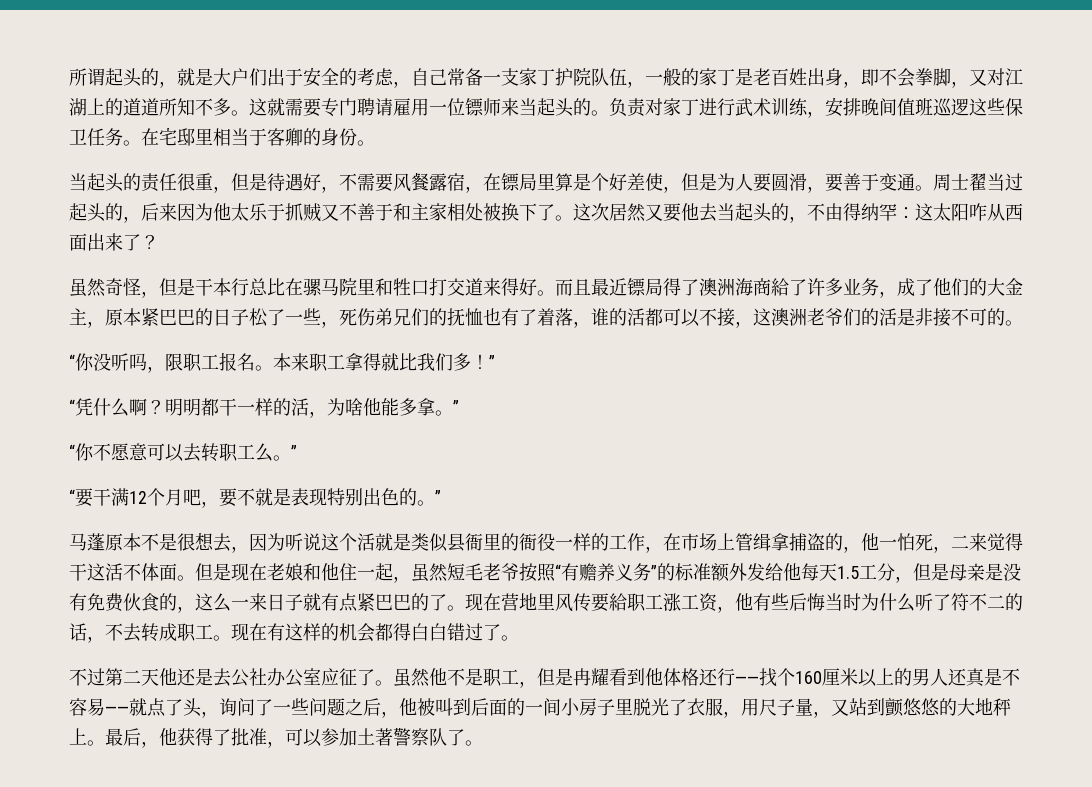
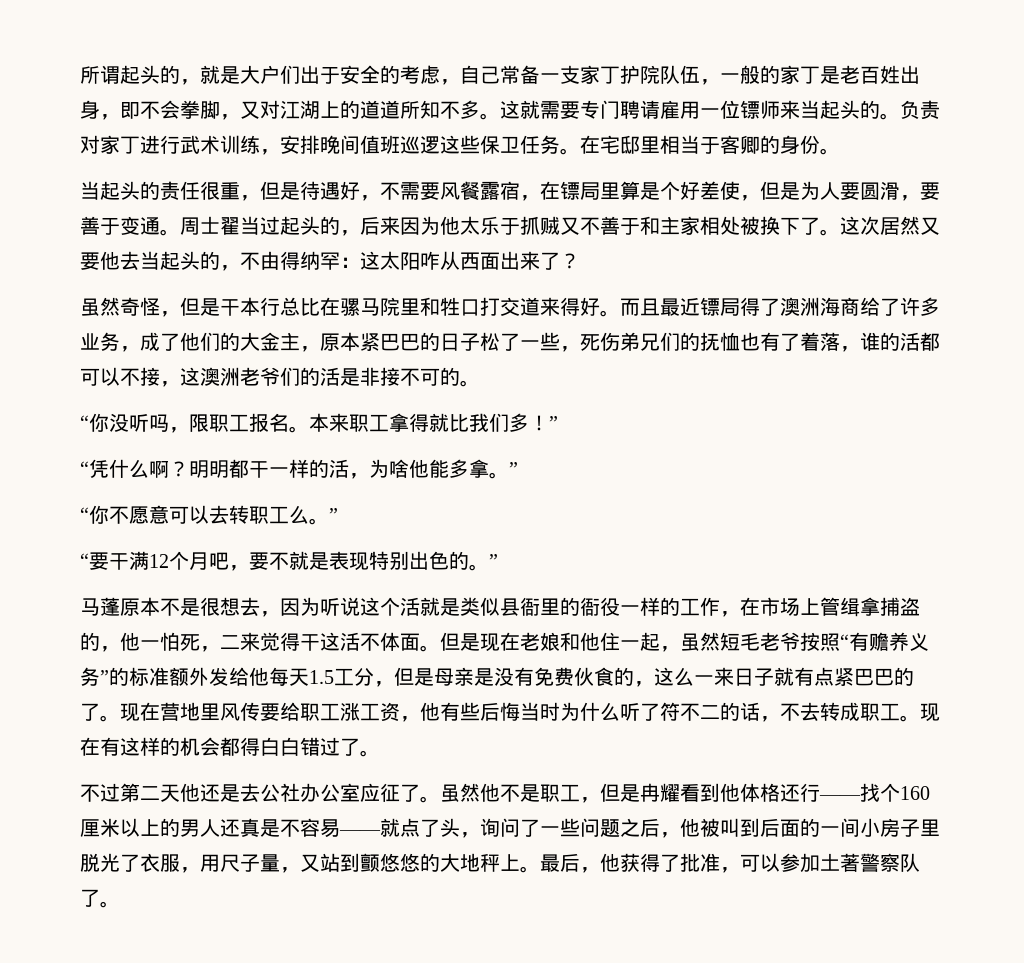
- 而且最近镖局得了澳洲海商給了许多业务，成了他们的大金主，原本紧巴巴的日子松了一些，死伤弟兄们的抚恤也有了着落，谁的活都可以不接，这澳洲老爷们的活是非接不可的。
+ 而且最近镖局得了澳洲海商给了许多业务，成了他们的大金主，原本紧巴巴的日子松了一些，死伤弟兄们的抚恤也有了着落，谁的活都可以不接，这澳洲老爷们的活是非接不可的。
- 现在营地里风传要給职工涨工资，他有些后悔当时为什么听了符不二的话，不去转成职工。
+ 现在营地里风传要给职工涨工资，他有些后悔当时为什么听了符不二的话，不去转成职工。

